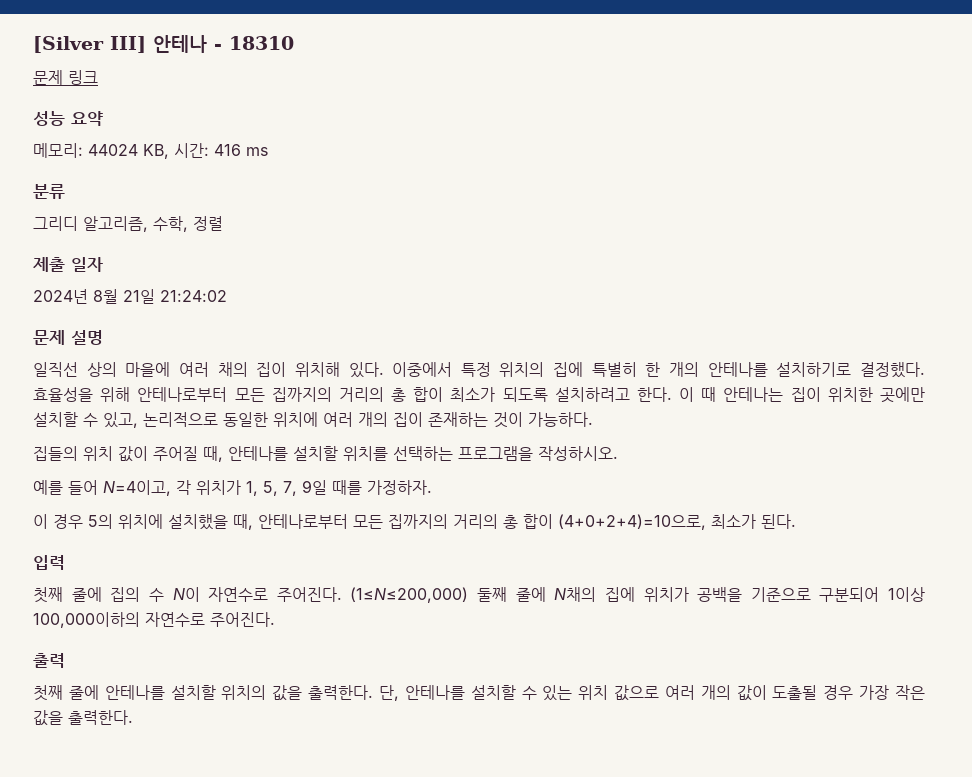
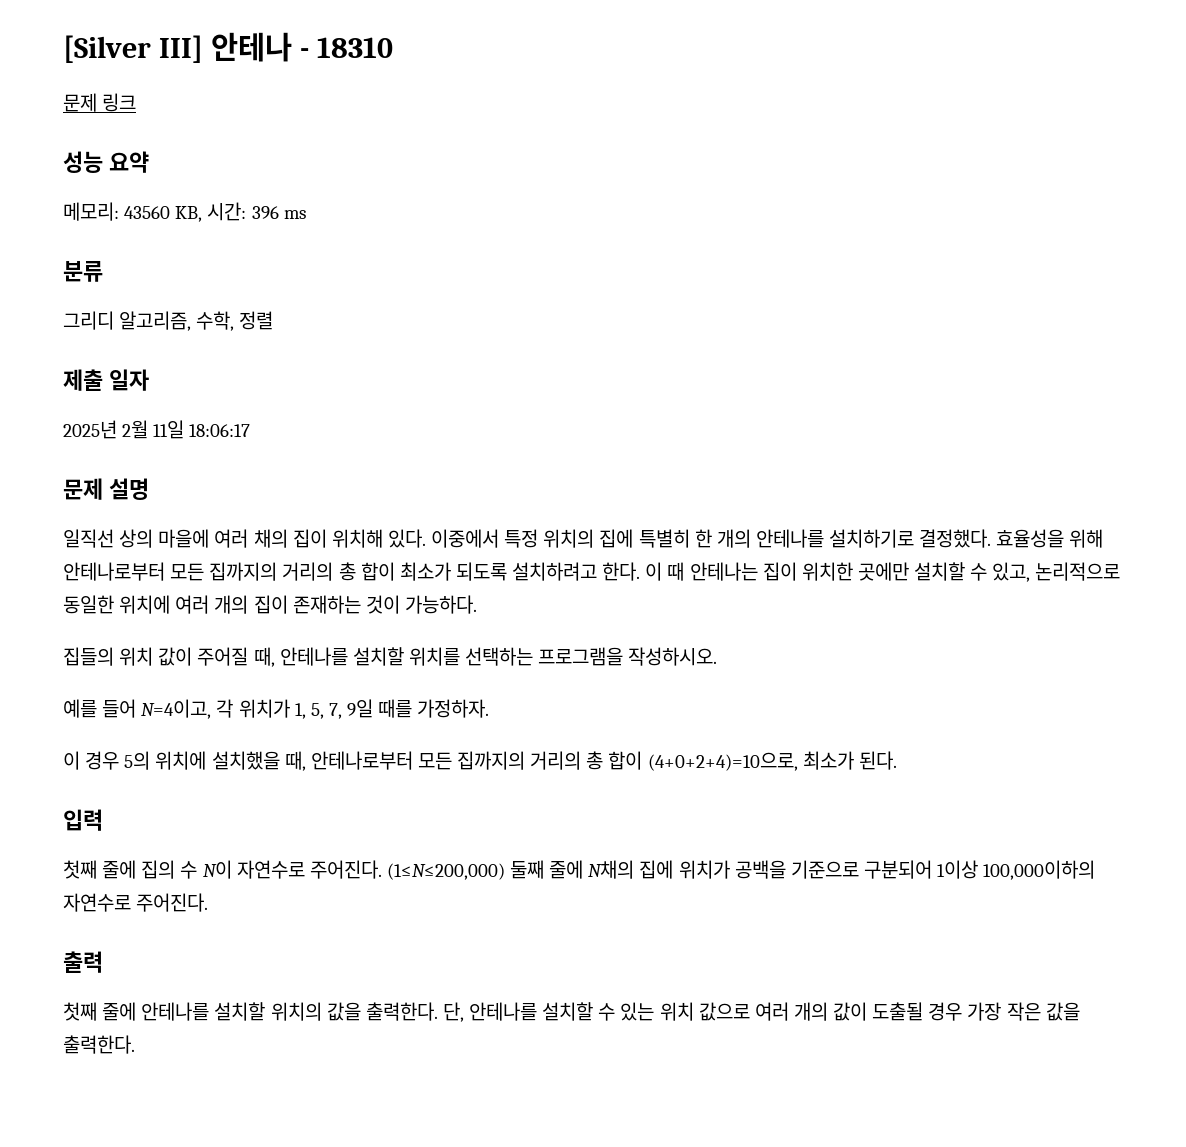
- 메모리: 44024 KB, 시간: 416 ms
+ 메모리: 43560 KB, 시간: 396 ms
- 2024년 8월 21일 21:24:02
+ 2025년 2월 11일 18:06:17

